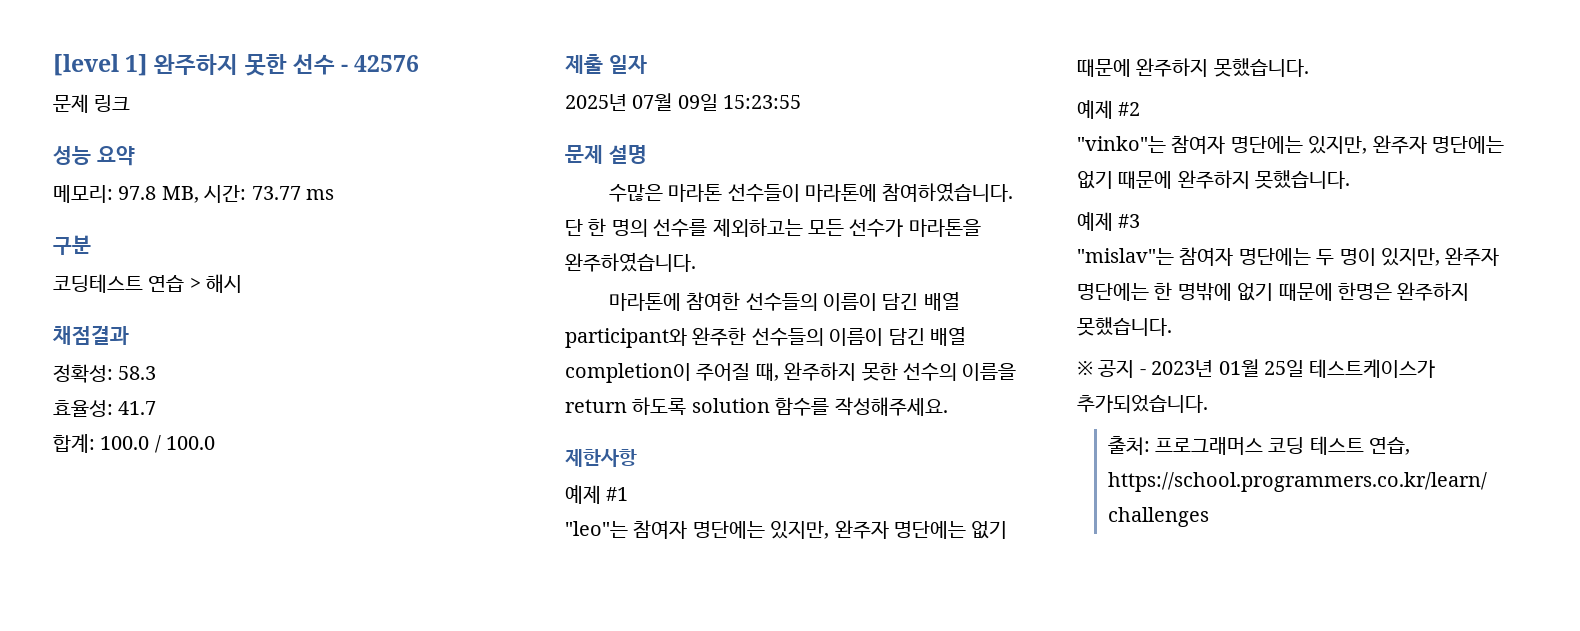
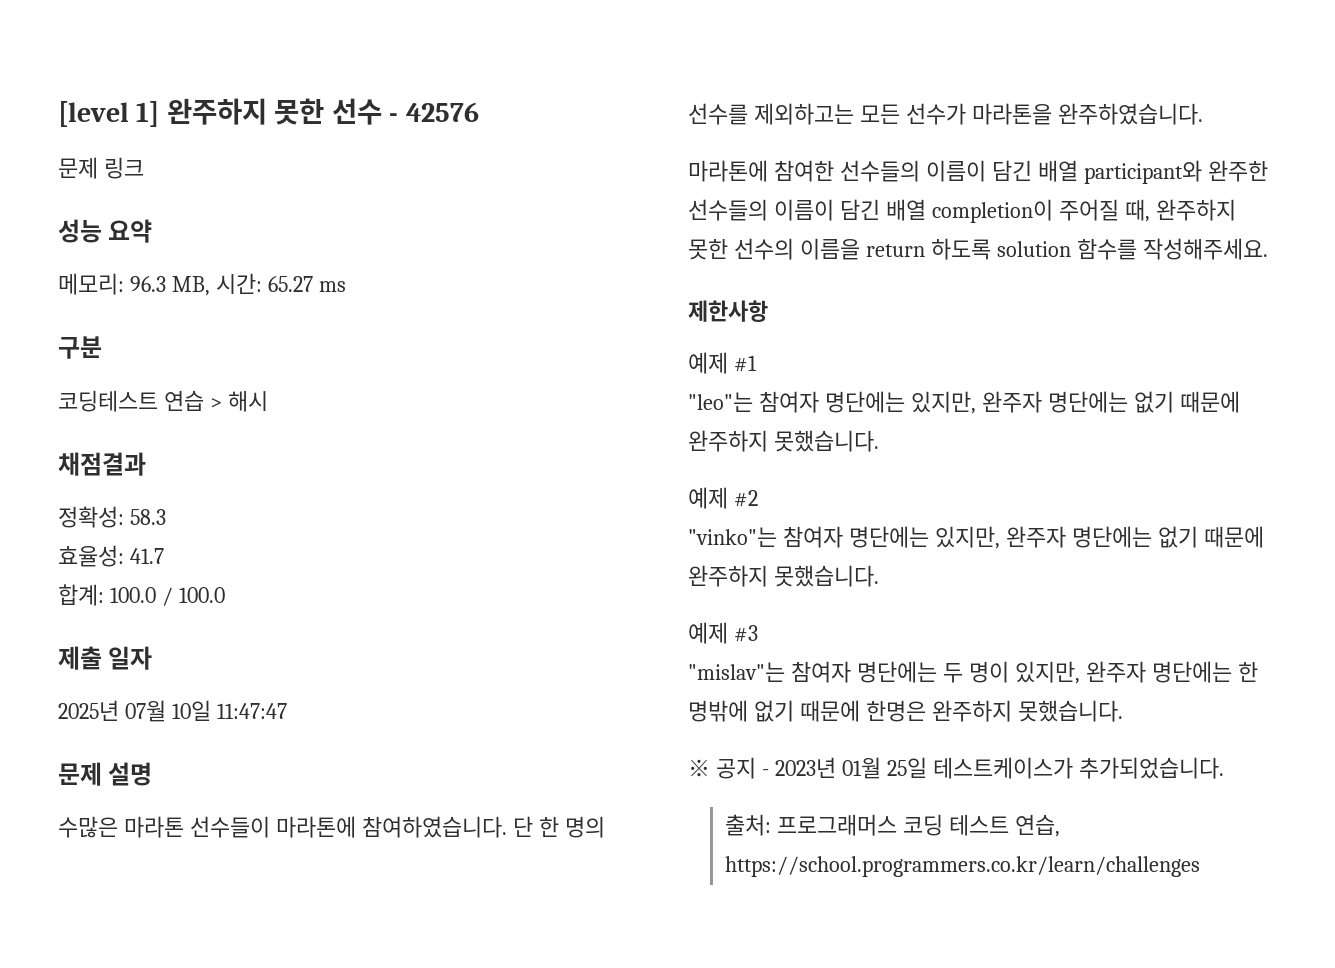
- 메모리: 97.8 MB, 시간: 73.77 ms
+ 메모리: 96.3 MB, 시간: 65.27 ms
- 2025년 07월 09일 15:23:55
+ 2025년 07월 10일 11:47:47

